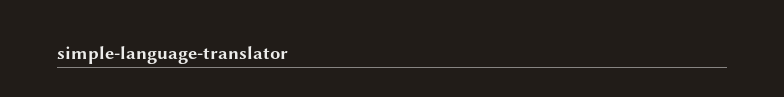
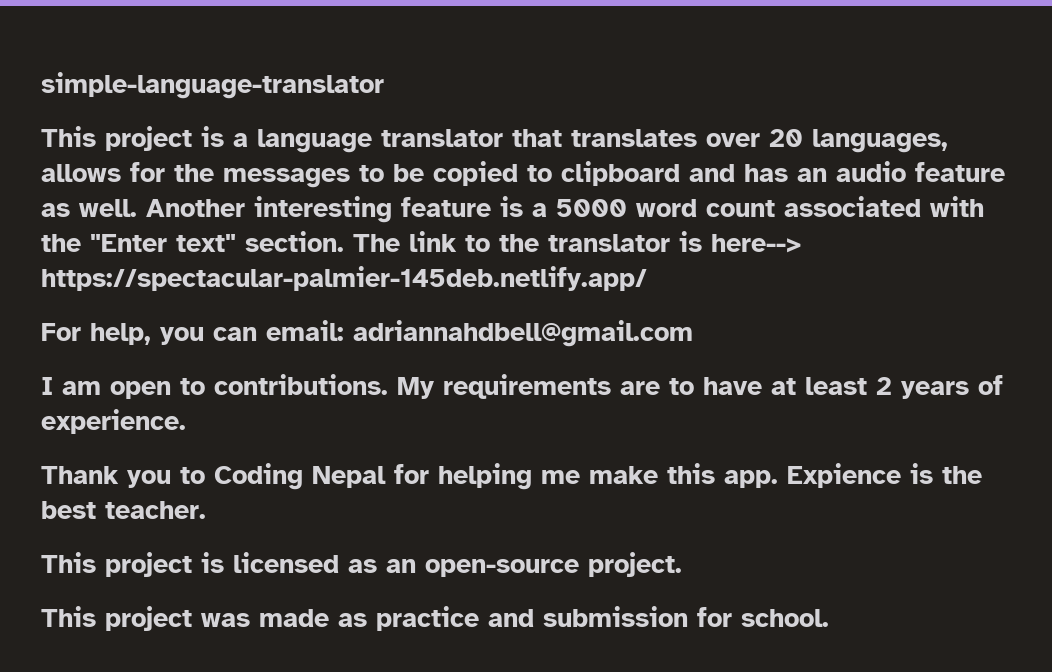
+ This project is a language translator that translates over 20 languages, allows for the messages to be copied to clipboard and has an audio feature as well. Another interesting feature is a 5000 word count associated with the "Enter text" section. The link to the translator is here--> https://spectacular-palmier-145deb.netlify.app/
+ For help, you can email: adriannahdbell@gmail.com
+ I am open to contributions. My requirements are to have at least 2 years of experience.
+ Thank you to Coding Nepal for helping me make this app. Expience is the best teacher.
+ This project is licensed as an open-source project.
+ This project was made as practice and submission for school.

